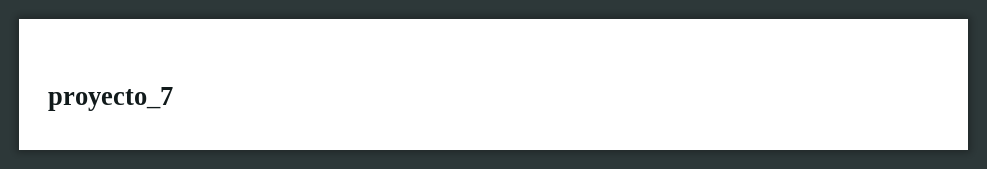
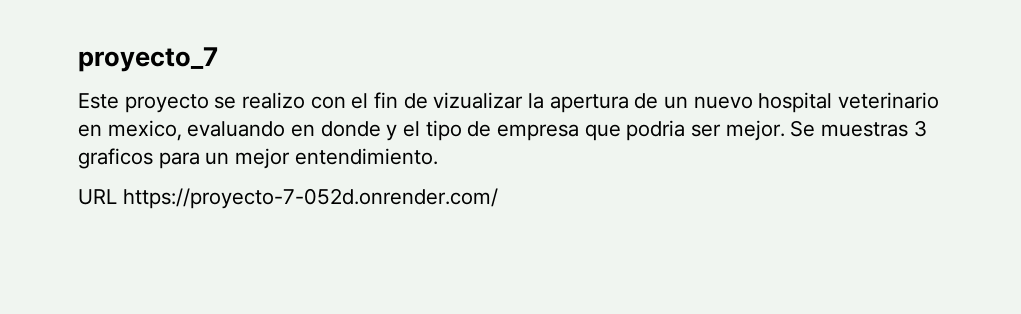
+ Este proyecto se realizo con el fin de vizualizar la apertura de un nuevo hospital veterinario en mexico, evaluando en donde y el tipo de empresa que podria ser mejor. Se muestras 3 graficos para un mejor entendimiento.
+ URL https://proyecto-7-052d.onrender.com/

